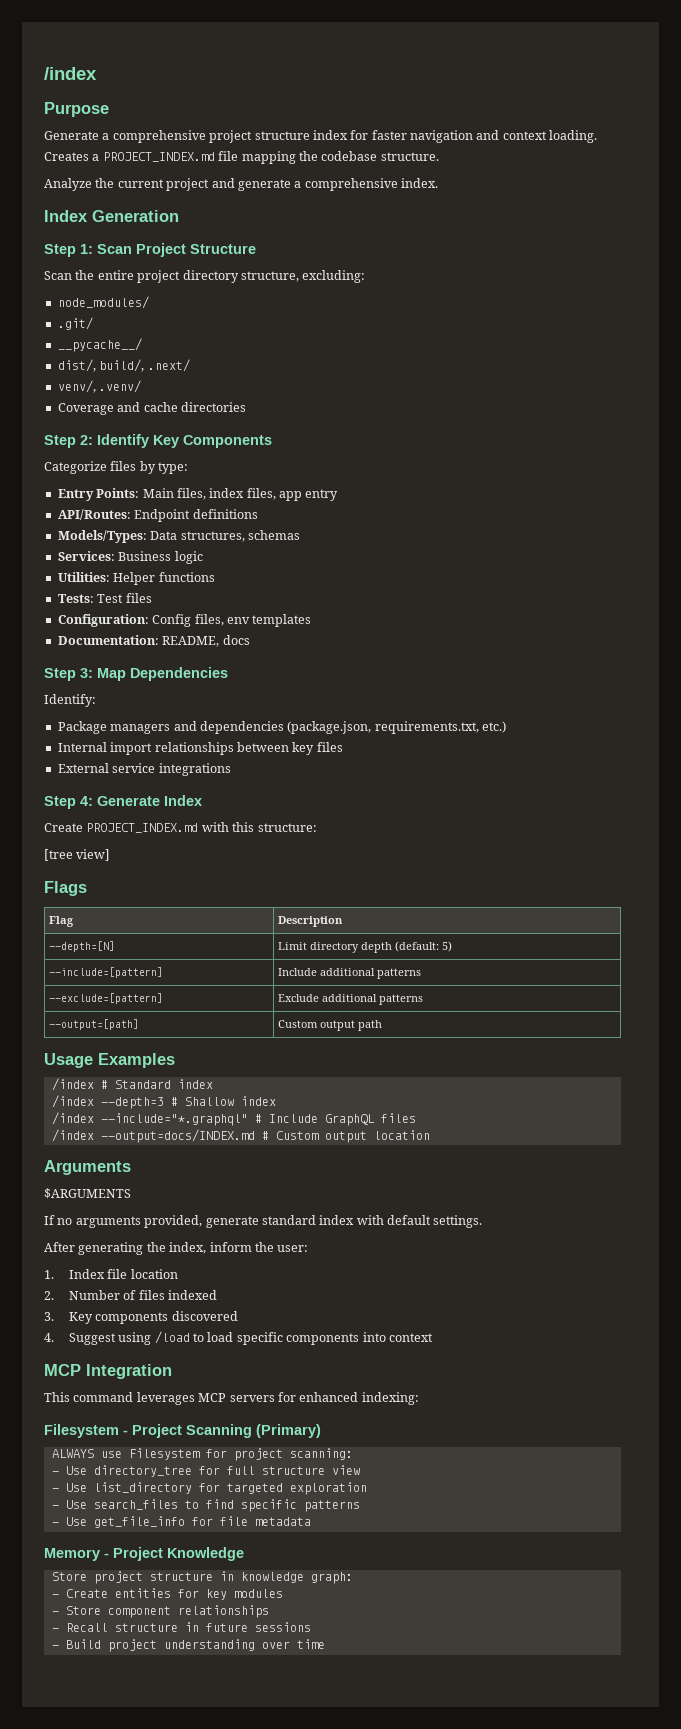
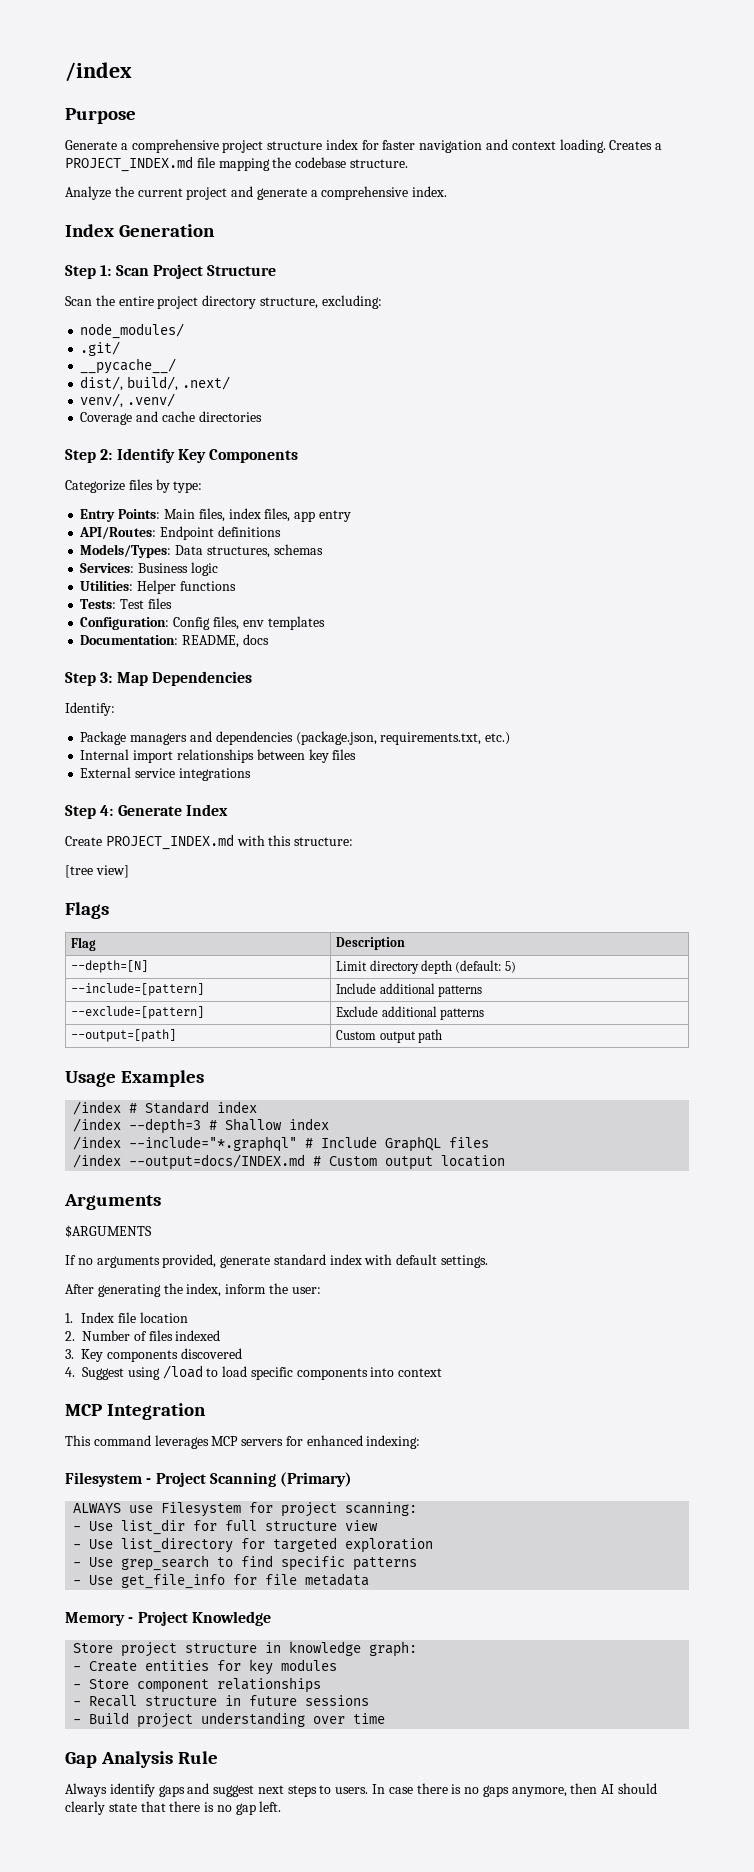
- - Use directory_tree for full structure view
+ - Use list_dir for full structure view
- - Use search_files to find specific patterns
+ - Use grep_search to find specific patterns
+ Gap Analysis Rule
+ Always identify gaps and suggest next steps to users. In case there is no gaps anymore, then AI should clearly state that there is no gap left.

